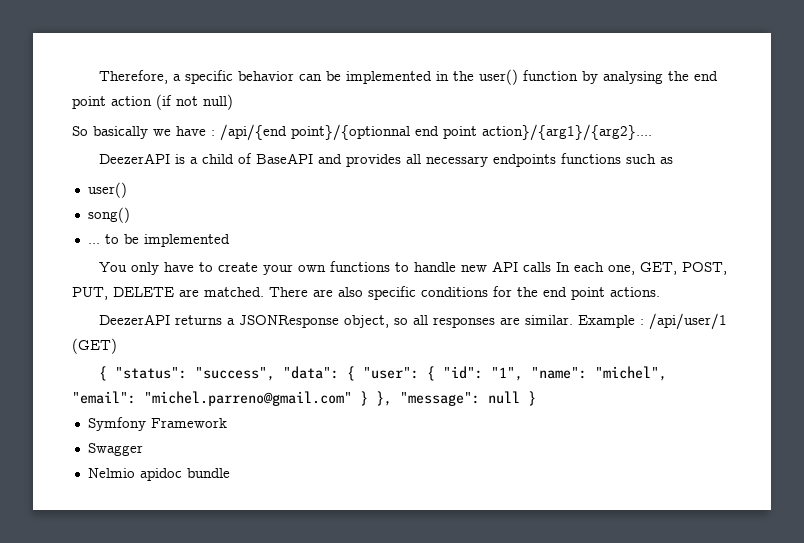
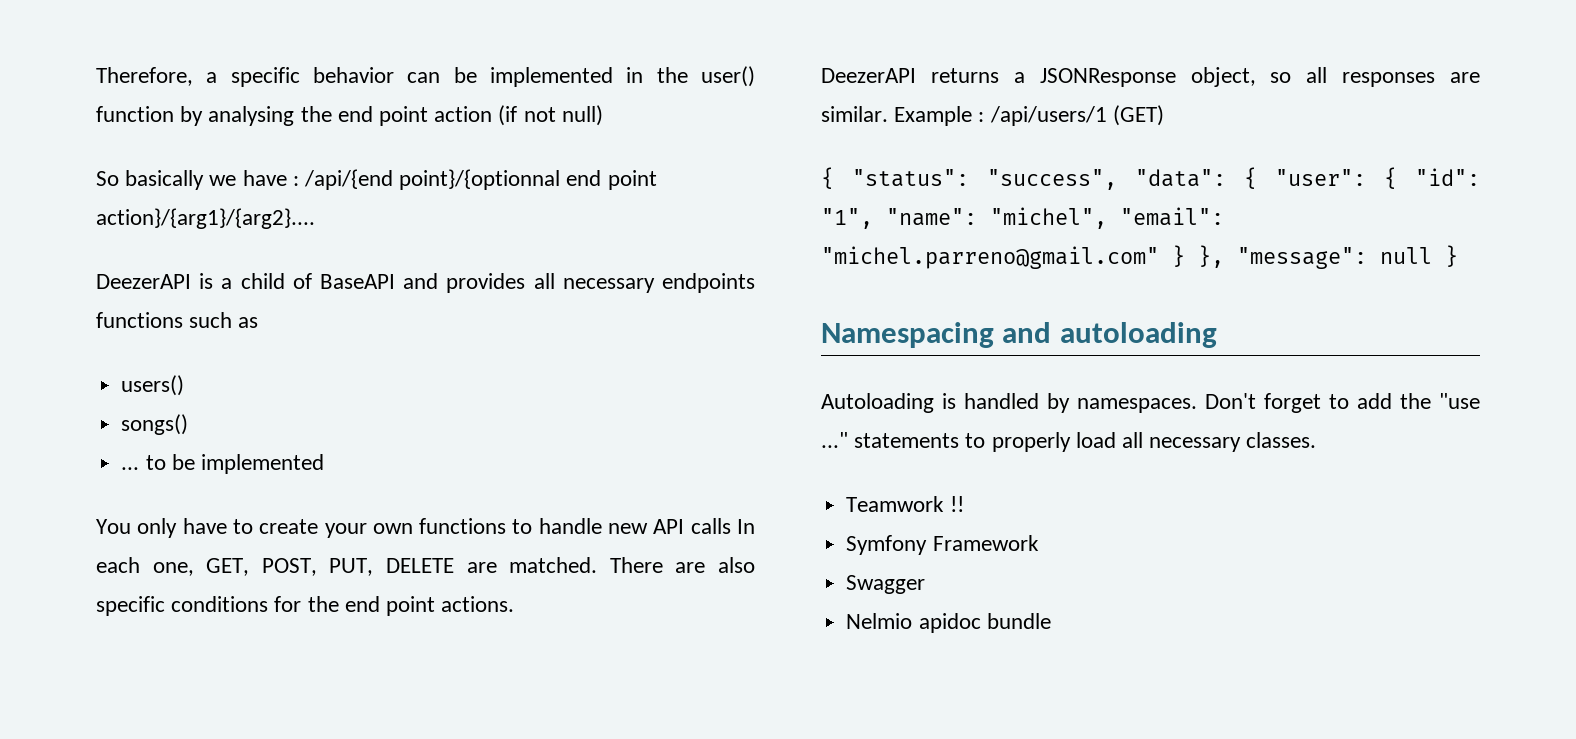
  DeezerAPI is a child of BaseAPI and provides all necessary endpoints functions such as
- user()
- song()
+ users()
+ songs()
- Example : /api/user/1 (GET)
+ Example : /api/users/1 (GET)
+ Namespacing and autoloading
+ Autoloading is handled by namespaces. Don't forget to add the "use ..." statements to properly load all necessary classes.
+ Teamwork !!

